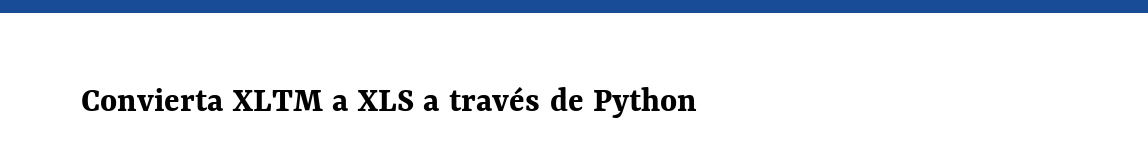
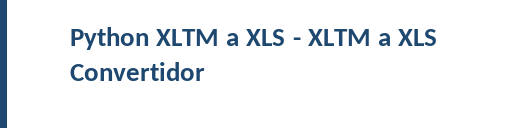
- Convierta XLTM a XLS a través de Python
+ Python XLTM a XLS - XLTM a XLS Convertidor

